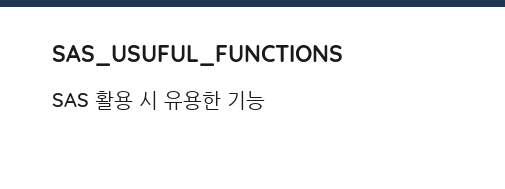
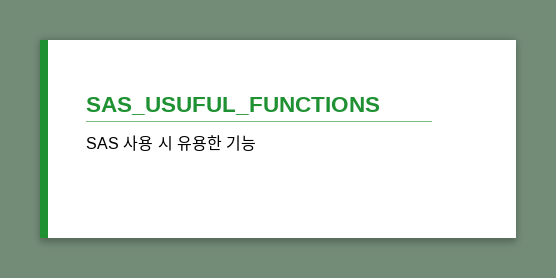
- SAS 활용 시 유용한 기능
+ SAS 사용 시 유용한 기능

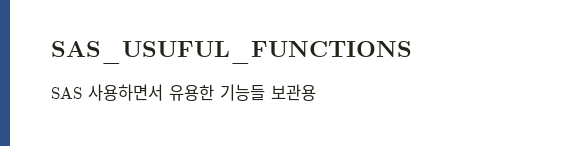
- SAS 사용 시 유용한 기능
+ SAS 사용하면서 유용한 기능들 보관용

